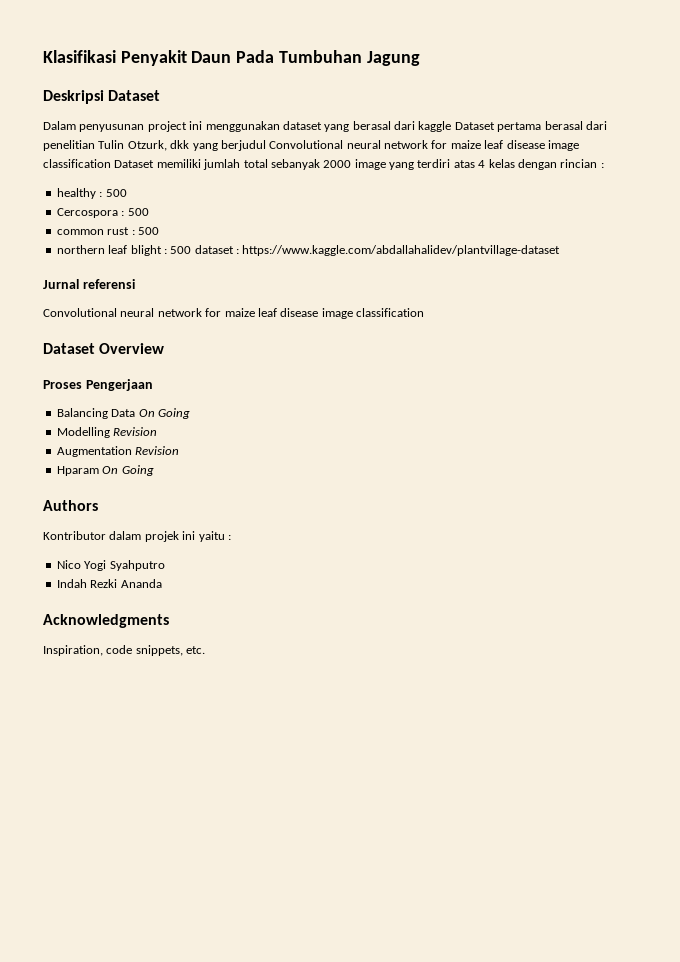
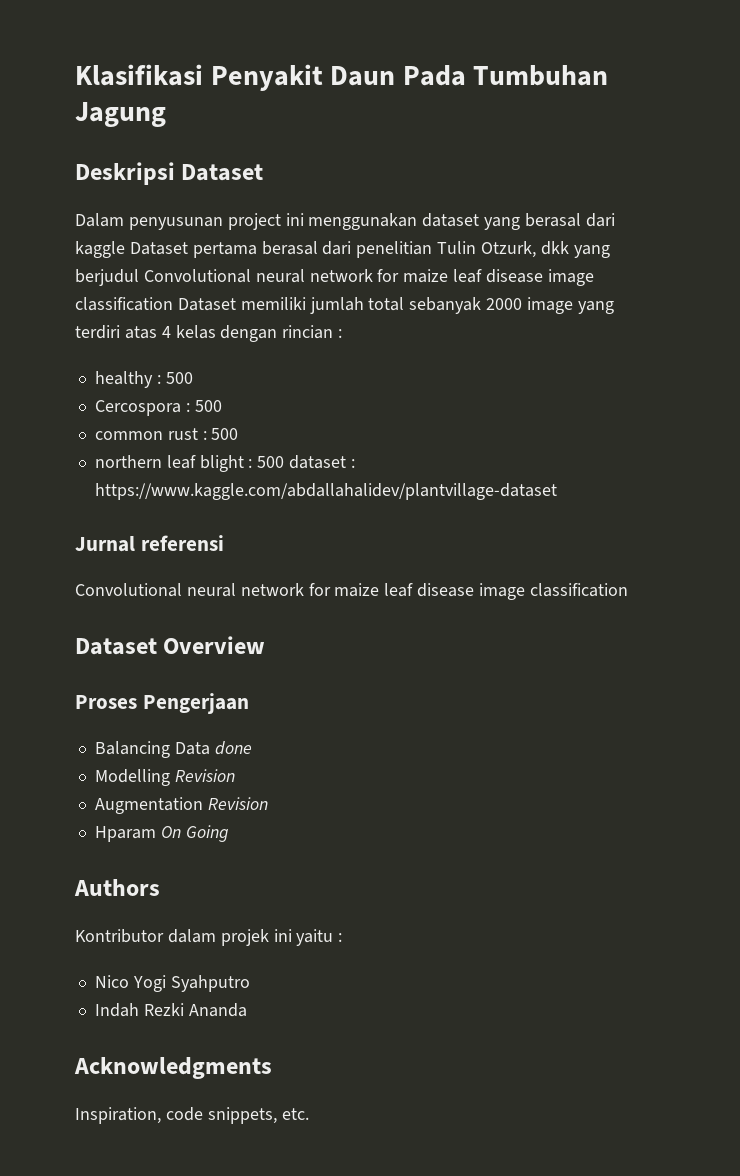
- Balancing Data On Going
+ Balancing Data done

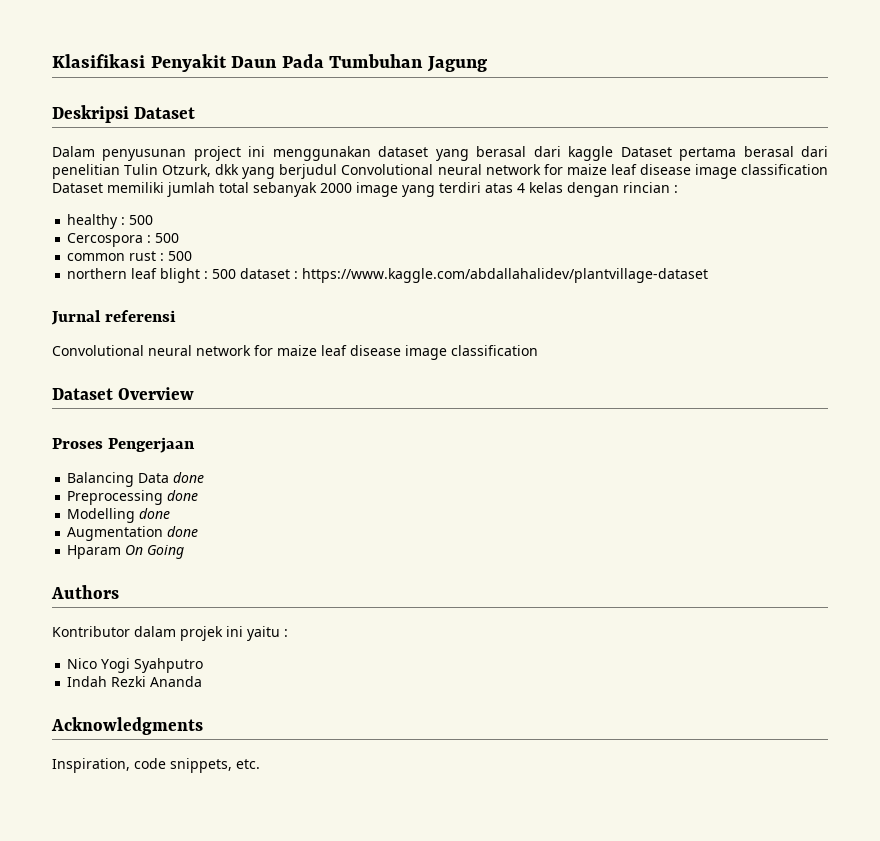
+ Preprocessing done
- Modelling Revision
+ Modelling done
- Augmentation Revision
+ Augmentation done

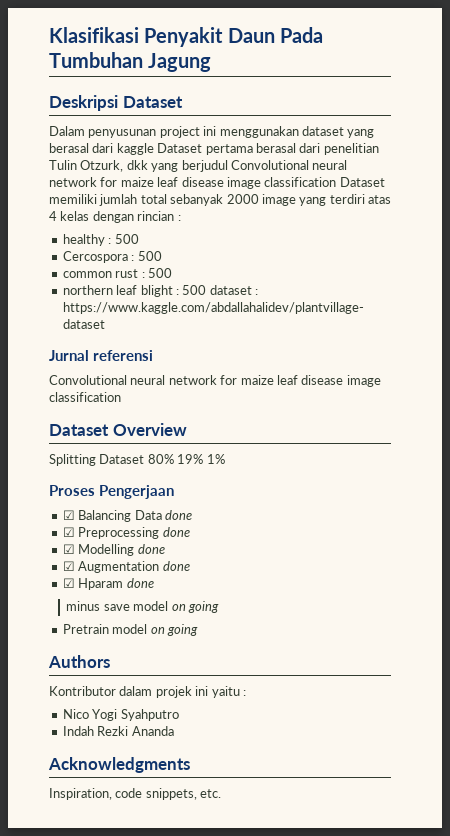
+ Splitting Dataset 80% 19% 1%
- Balancing Data done
+ ☑ Balancing Data done
- Preprocessing done
+ ☑ Preprocessing done
- Modelling done
+ ☑ Modelling done
- Augmentation done
+ ☑ Augmentation done
- Hparam On Going
+ ☑ Hparam done
+ minus save model on going
+ Pretrain model on going

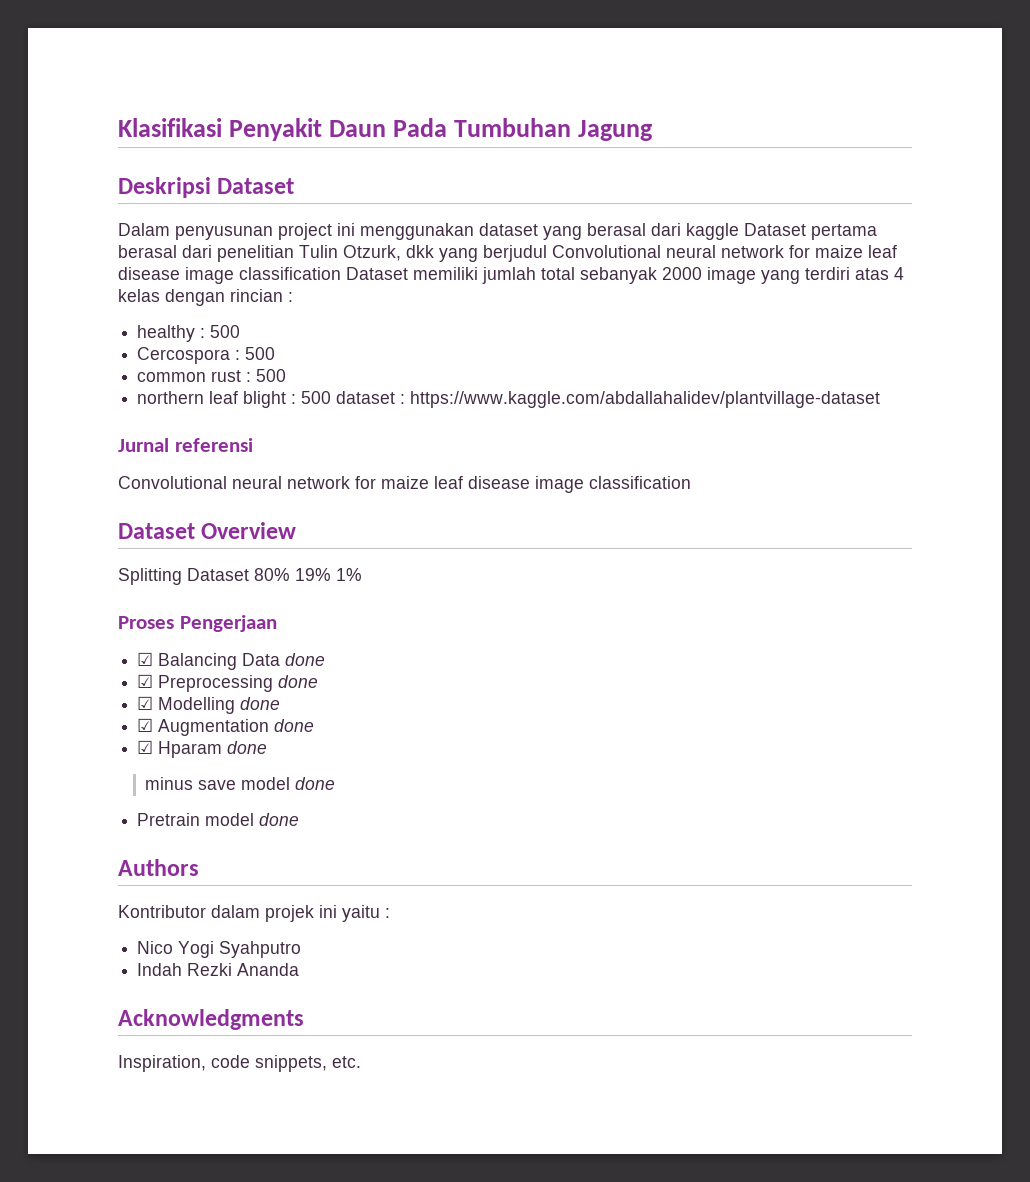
- minus save model on going
+ minus save model done
- Pretrain model on going
+ Pretrain model done

